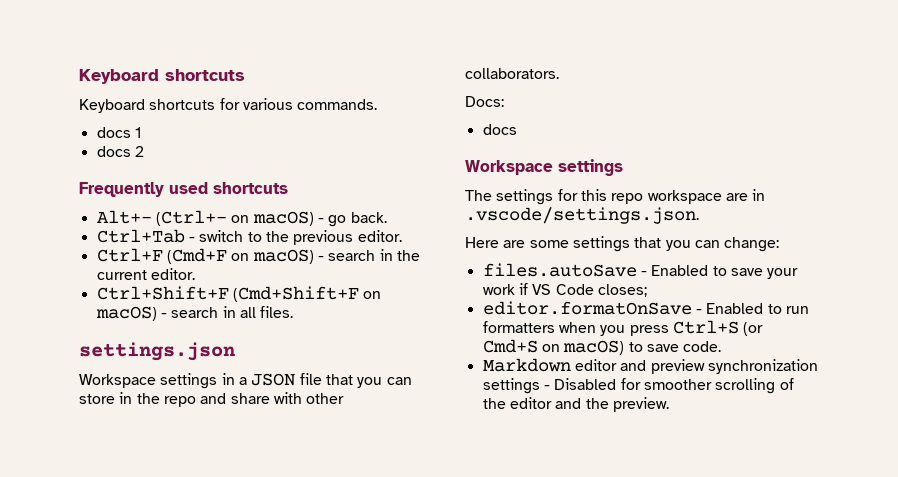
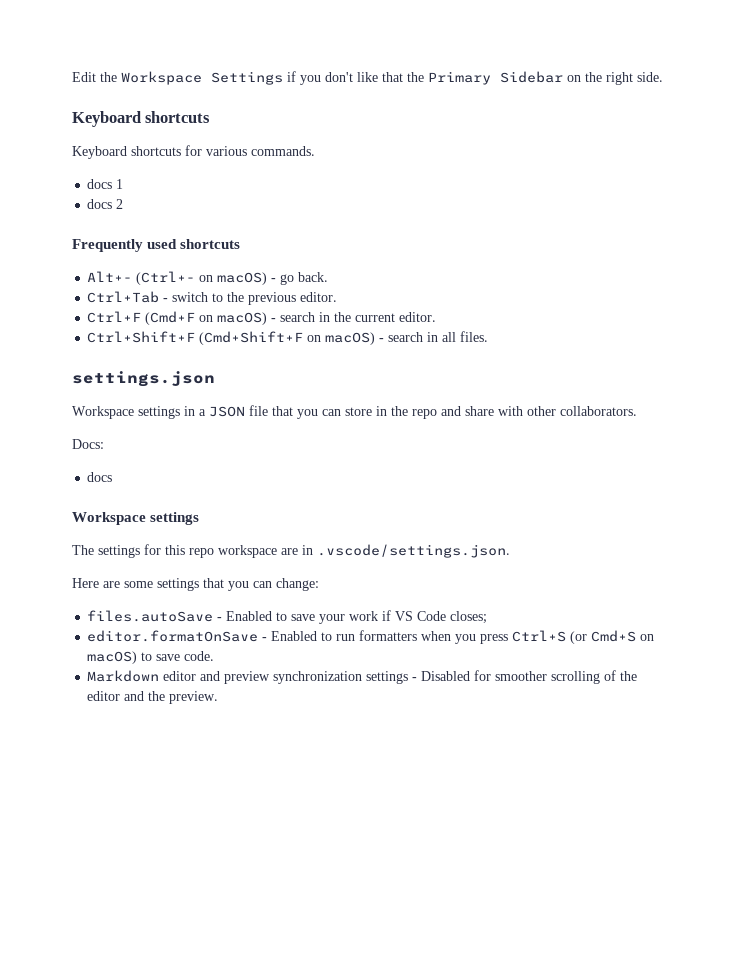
+ Edit the Workspace Settings if you don't like that the Primary Sidebar on the right side.

